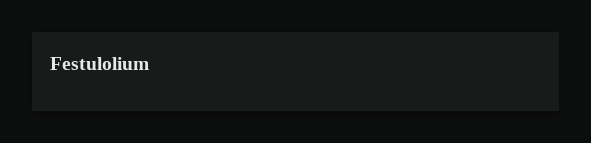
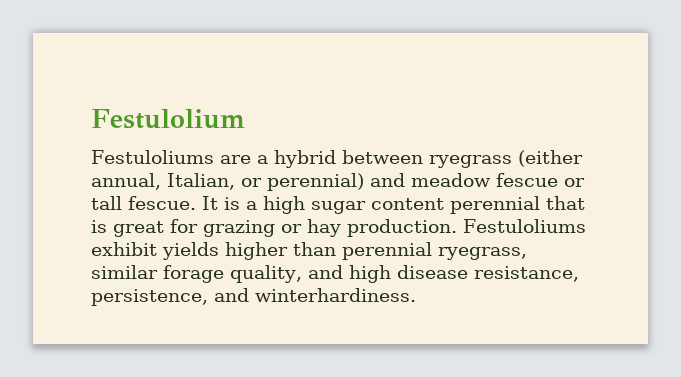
+ Festuloliums are a hybrid between ryegrass (either annual, Italian, or perennial) and meadow fescue or tall fescue. It is a high sugar content perennial that is great for grazing or hay production. Festuloliums exhibit yields higher than perennial ryegrass, similar forage quality, and high disease resistance, persistence, and winterhardiness.

